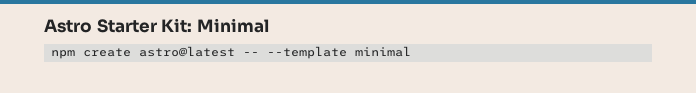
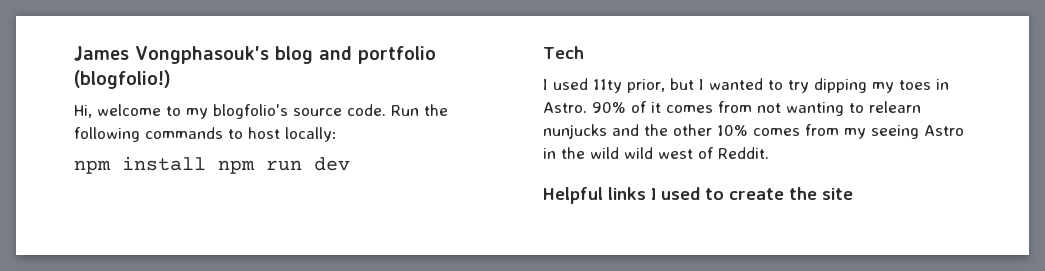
- Astro Starter Kit: Minimal
- npm create astro@latest -- --template minimal
+ James Vongphasouk's blog and portfolio (blogfolio!)
+ Hi, welcome to my blogfolio's source code. Run the following commands to host locally:
+ npm install npm run dev
+ Tech
+ I used 11ty prior, but I wanted to try dipping my toes in Astro. 90% of it comes from not wanting to relearn nunjucks and the other 10% comes from my seeing Astro in the wild wild west of Reddit.
+ Helpful links I used to create the site

